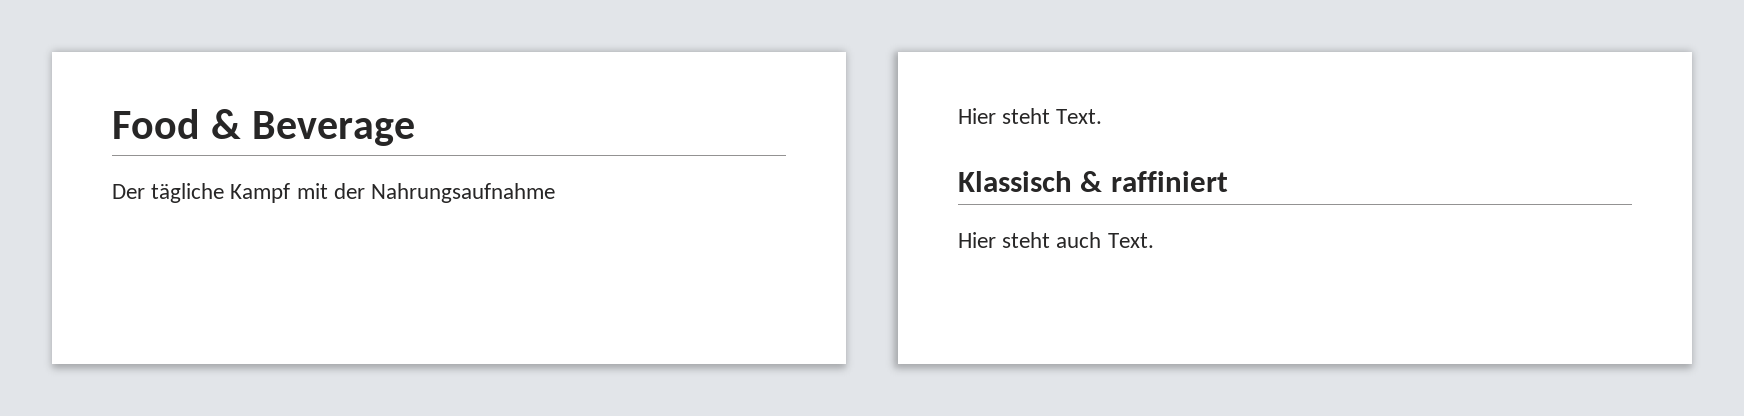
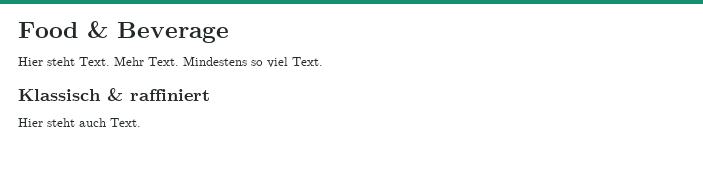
- Der tägliche Kampf mit der Nahrungsaufnahme
- Hier steht Text.
+ Hier steht Text. Mehr Text. Mindestens so viel Text.

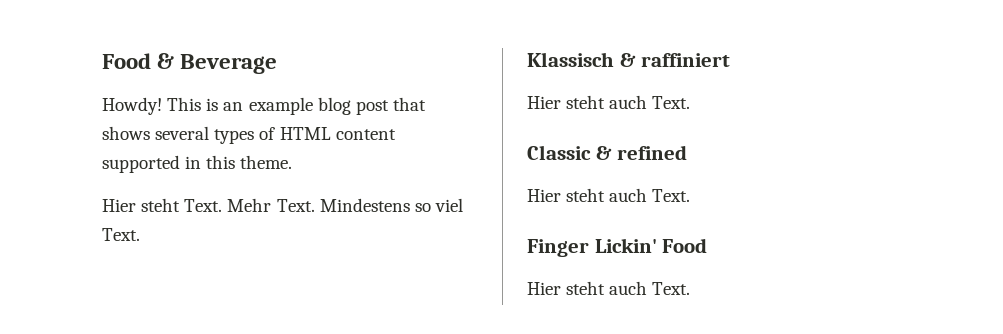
+ Howdy! This is an example blog post that shows several types of HTML content supported in this theme.
+ Classic & refined
+ Hier steht auch Text.
+ Finger Lickin' Food
+ Hier steht auch Text.

